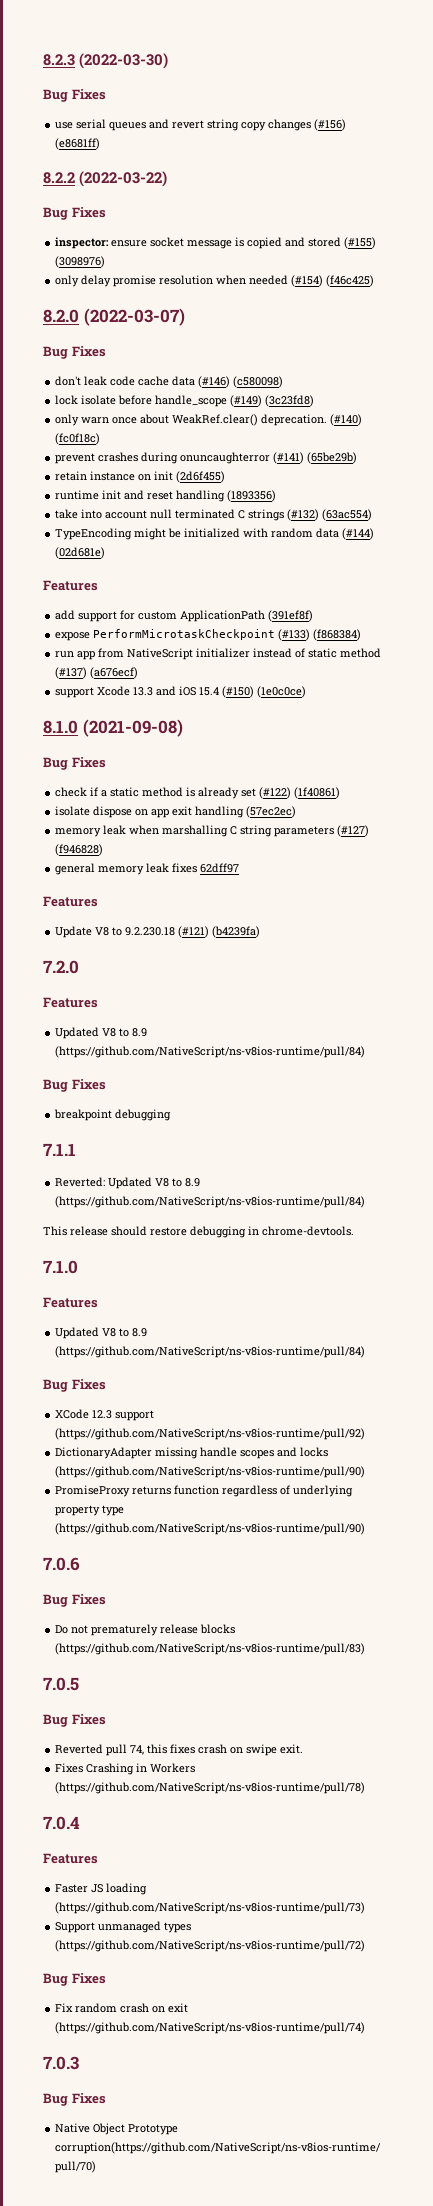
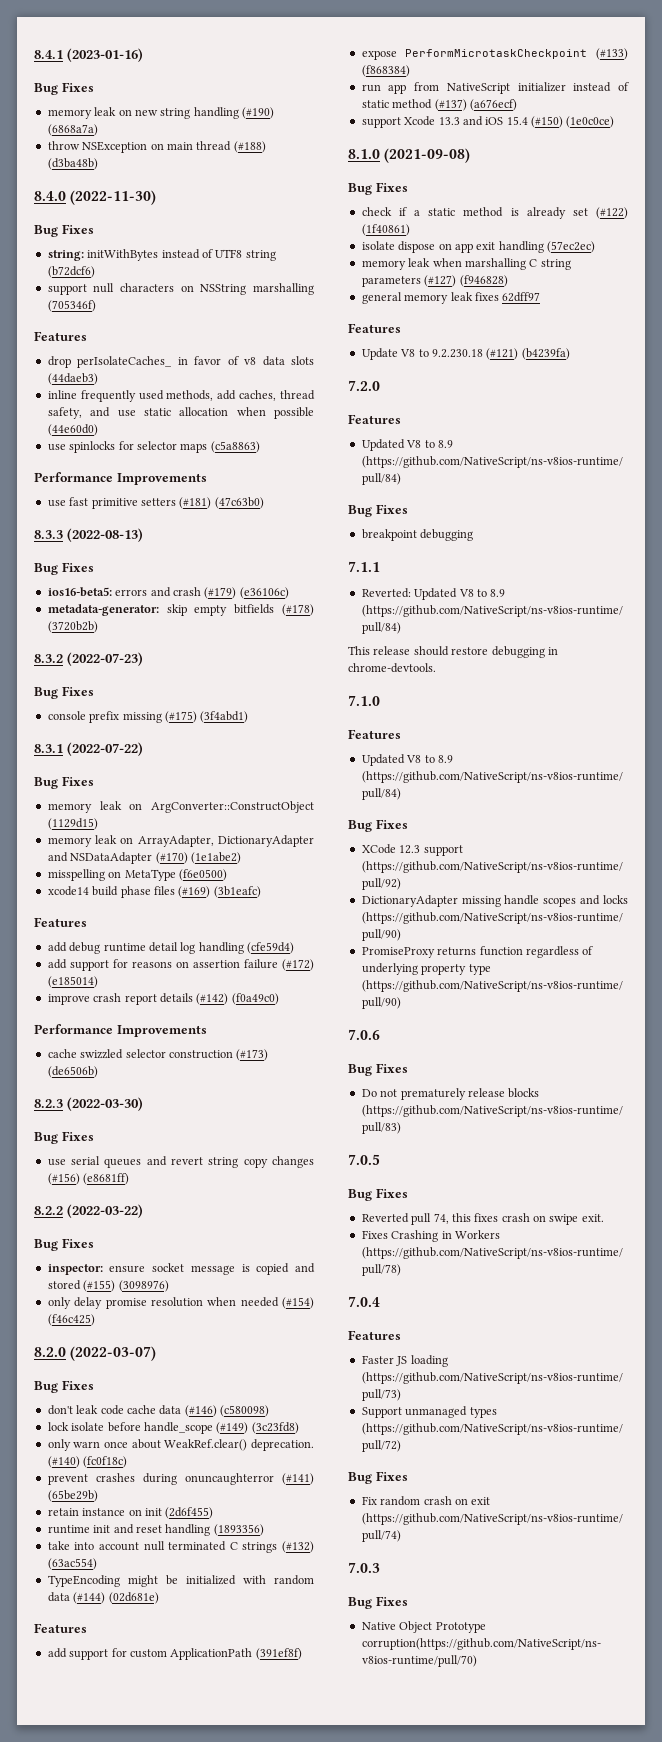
+ 8.4.1 (2023-01-16)
+ Bug Fixes
+ memory leak on new string handling (#190) (6868a7a)
+ throw NSException on main thread (#188) (d3ba48b)
+ 8.4.0 (2022-11-30)
+ Bug Fixes
+ string: initWithBytes instead of UTF8 string (b72dcf6)
+ support null characters on NSString marshalling (705346f)
+ Features
+ drop perIsolateCaches_ in favor of v8 data slots (44daeb3)
+ inline frequently used methods, add caches, thread safety, and use static allocation when possible (44e60d0)
+ use spinlocks for selector maps (c5a8863)
+ Performance Improvements
+ use fast primitive setters (#181) (47c63b0)
+ 8.3.3 (2022-08-13)
+ Bug Fixes
+ ios16-beta5: errors and crash (#179) (e36106c)
+ metadata-generator: skip empty bitfields (#178) (3720b2b)
+ 8.3.2 (2022-07-23)
+ Bug Fixes
+ console prefix missing (#175) (3f4abd1)
+ 8.3.1 (2022-07-22)
+ Bug Fixes
+ memory leak on ArgConverter::ConstructObject (1129d15)
+ memory leak on ArrayAdapter, DictionaryAdapter and NSDataAdapter (#170) (1e1abe2)
+ misspelling on MetaType (f6e0500)
+ xcode14 build phase files (#169) (3b1eafc)
+ Features
+ add debug runtime detail log handling (cfe59d4)
+ add support for reasons on assertion failure (#172) (e185014)
+ improve crash report details (#142) (f0a49c0)
+ Performance Improvements
+ cache swizzled selector construction (#173) (de6506b)

